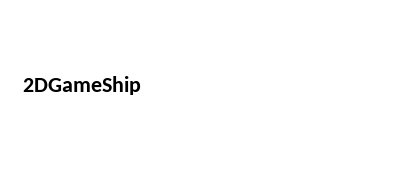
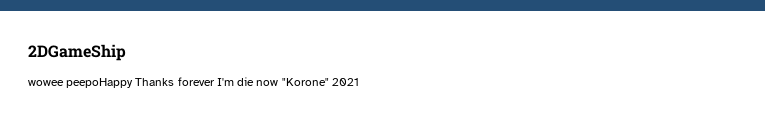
+ wowee peepoHappy Thanks forever I'm die now "Korone" 2021

